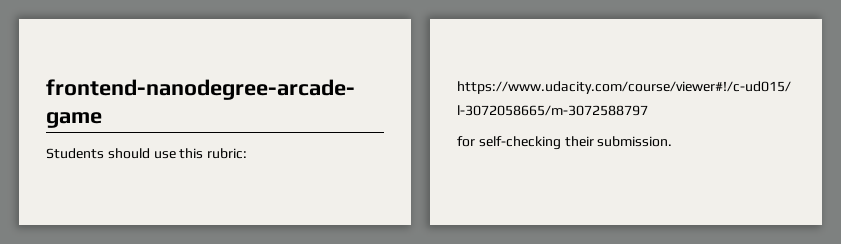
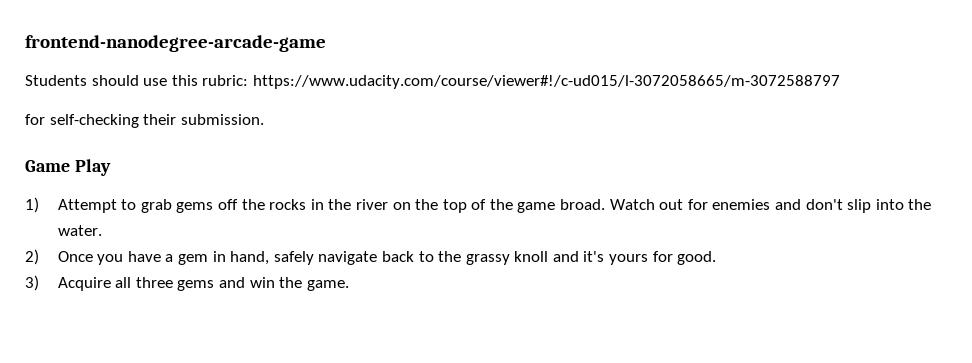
+ Game Play
+ 1) Attempt to grab gems off the rocks in the river on the top of the game broad. Watch out for enemies and don't slip into the water.
+ 2) Once you have a gem in hand, safely navigate back to the grassy knoll and it's yours for good.
+ 3) Acquire all three gems and win the game.

